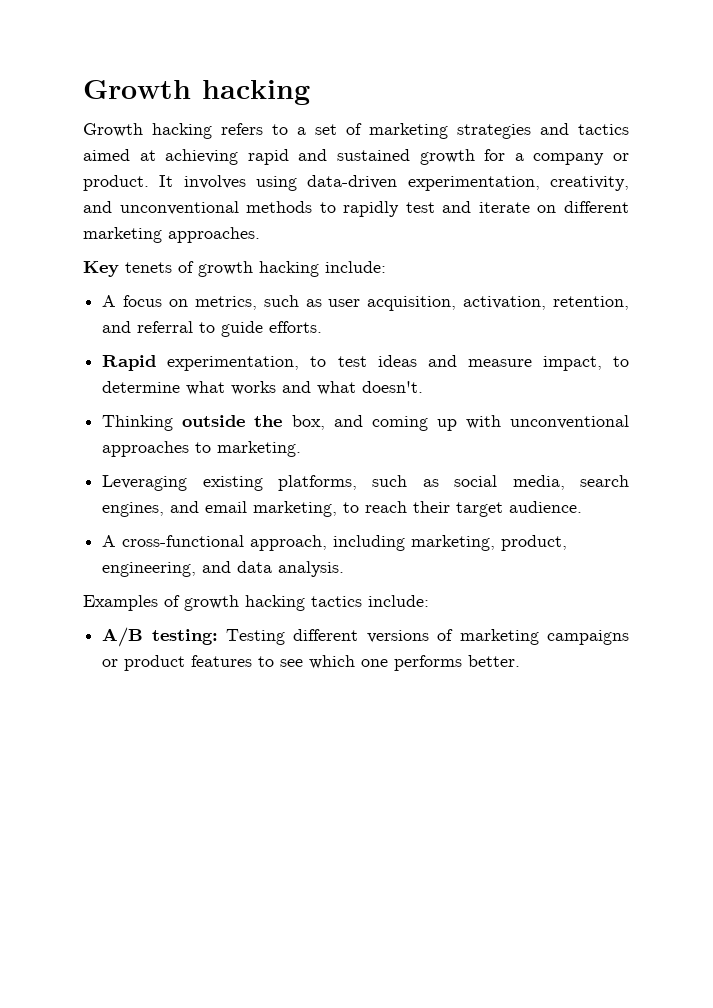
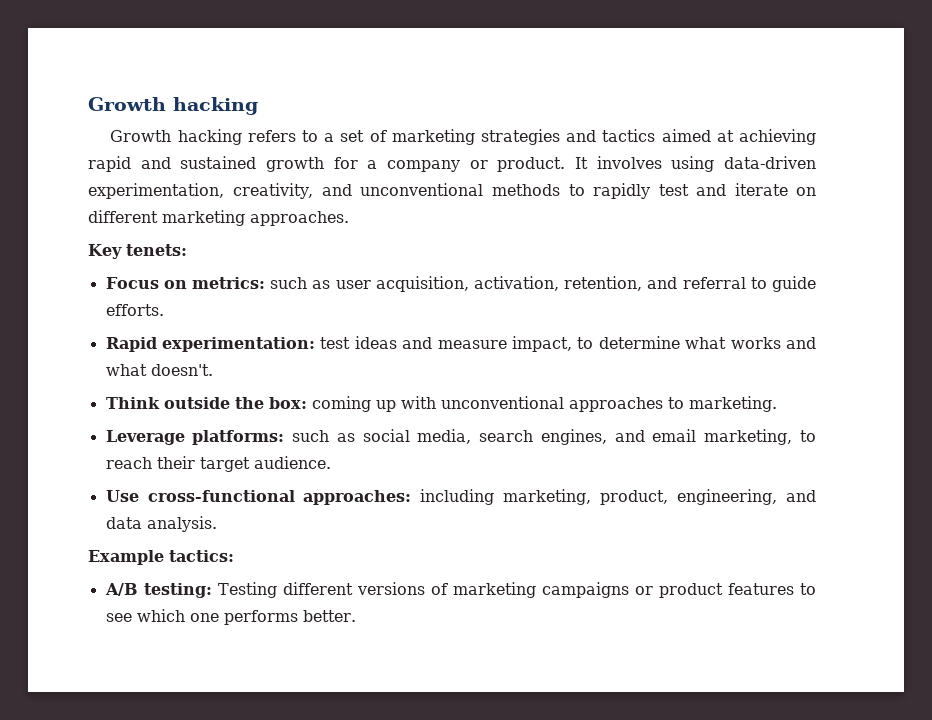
- Key tenets of growth hacking include:
- A focus on metrics, such as user acquisition, activation, retention, and referral to guide efforts.
+ Key tenets:
+ Focus on metrics: such as user acquisition, activation, retention, and referral to guide efforts.
- Rapid experimentation, to test ideas and measure impact, to determine what works and what doesn't.
+ Rapid experimentation: test ideas and measure impact, to determine what works and what doesn't.
- Thinking outside the box, and coming up with unconventional approaches to marketing.
+ Think outside the box: coming up with unconventional approaches to marketing.
- Leveraging existing platforms, such as social media, search engines, and email marketing, to reach their target audience.
+ Leverage platforms: such as social media, search engines, and email marketing, to reach their target audience.
- A cross-functional approach, including marketing, product, engineering, and data analysis.
+ Use cross-functional approaches: including marketing, product, engineering, and data analysis.
- Examples of growth hacking tactics include:
+ Example tactics:

